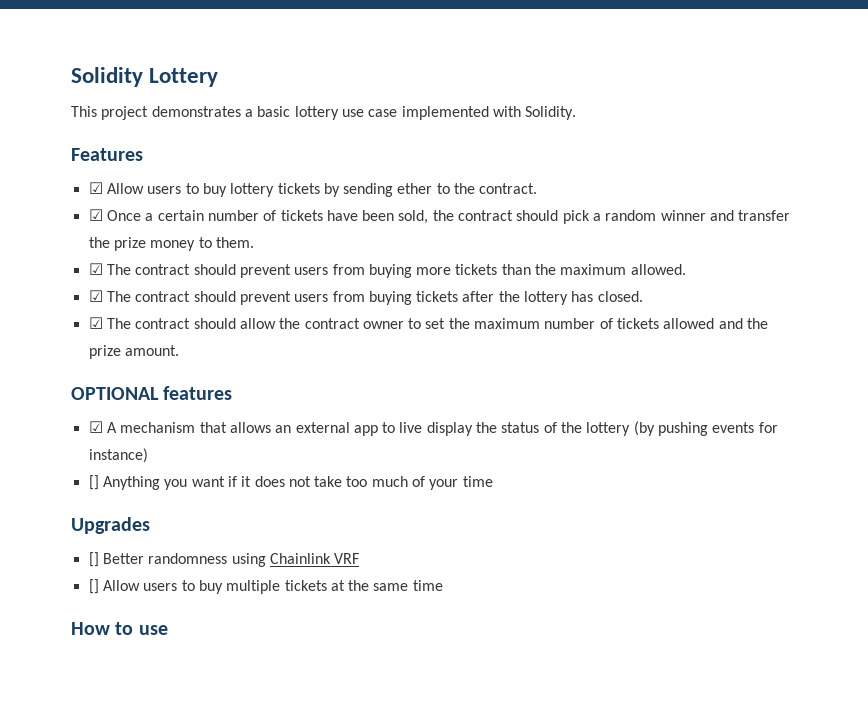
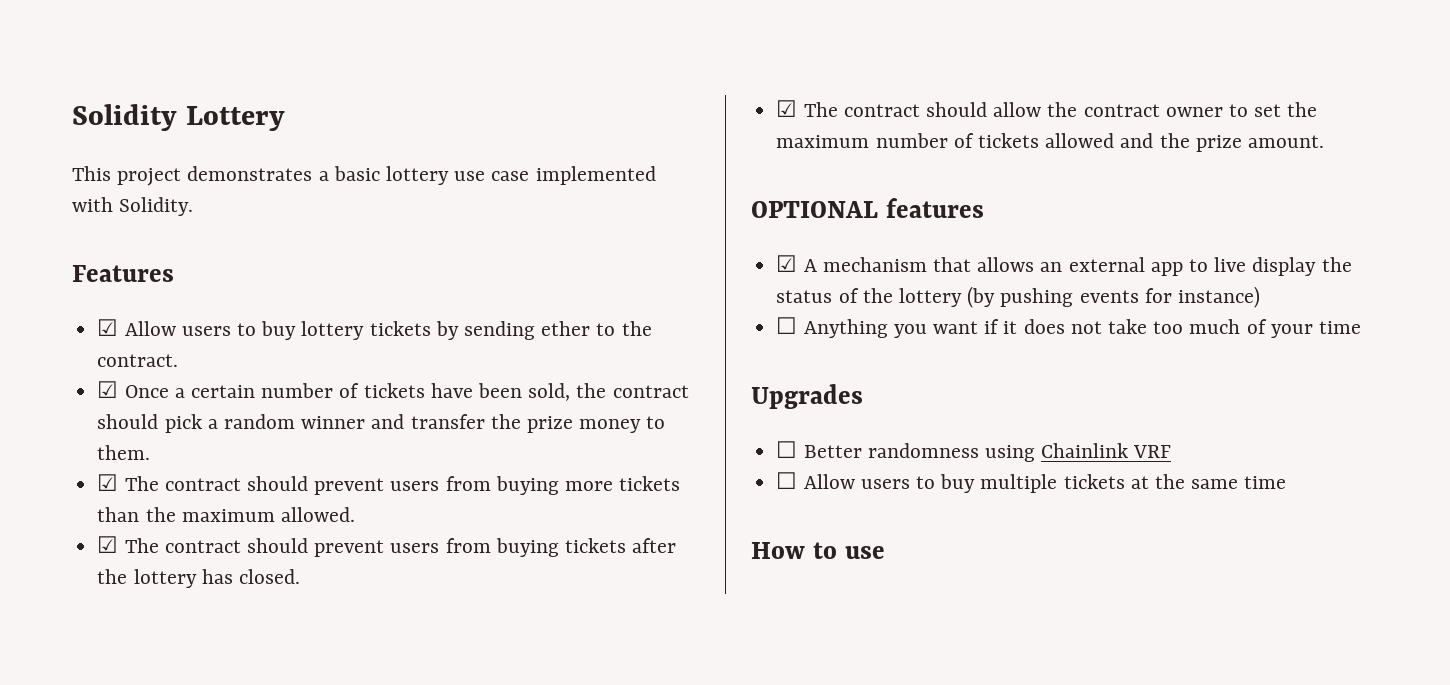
- [] Anything you want if it does not take too much of your time
+ ☐ Anything you want if it does not take too much of your time
- [] Better randomness using Chainlink VRF
+ ☐ Better randomness using Chainlink VRF
- [] Allow users to buy multiple tickets at the same time
+ ☐ Allow users to buy multiple tickets at the same time

